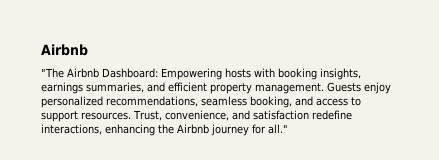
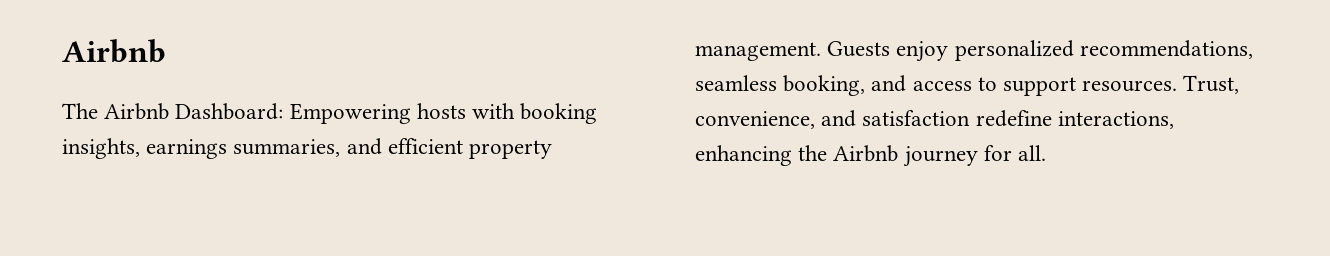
- "The Airbnb Dashboard: Empowering hosts with booking insights, earnings summaries, and efficient property management.
+ The Airbnb Dashboard: Empowering hosts with booking insights, earnings summaries, and efficient property management.
- Trust, convenience, and satisfaction redefine interactions, enhancing the Airbnb journey for all."
+ Trust, convenience, and satisfaction redefine interactions, enhancing the Airbnb journey for all.

